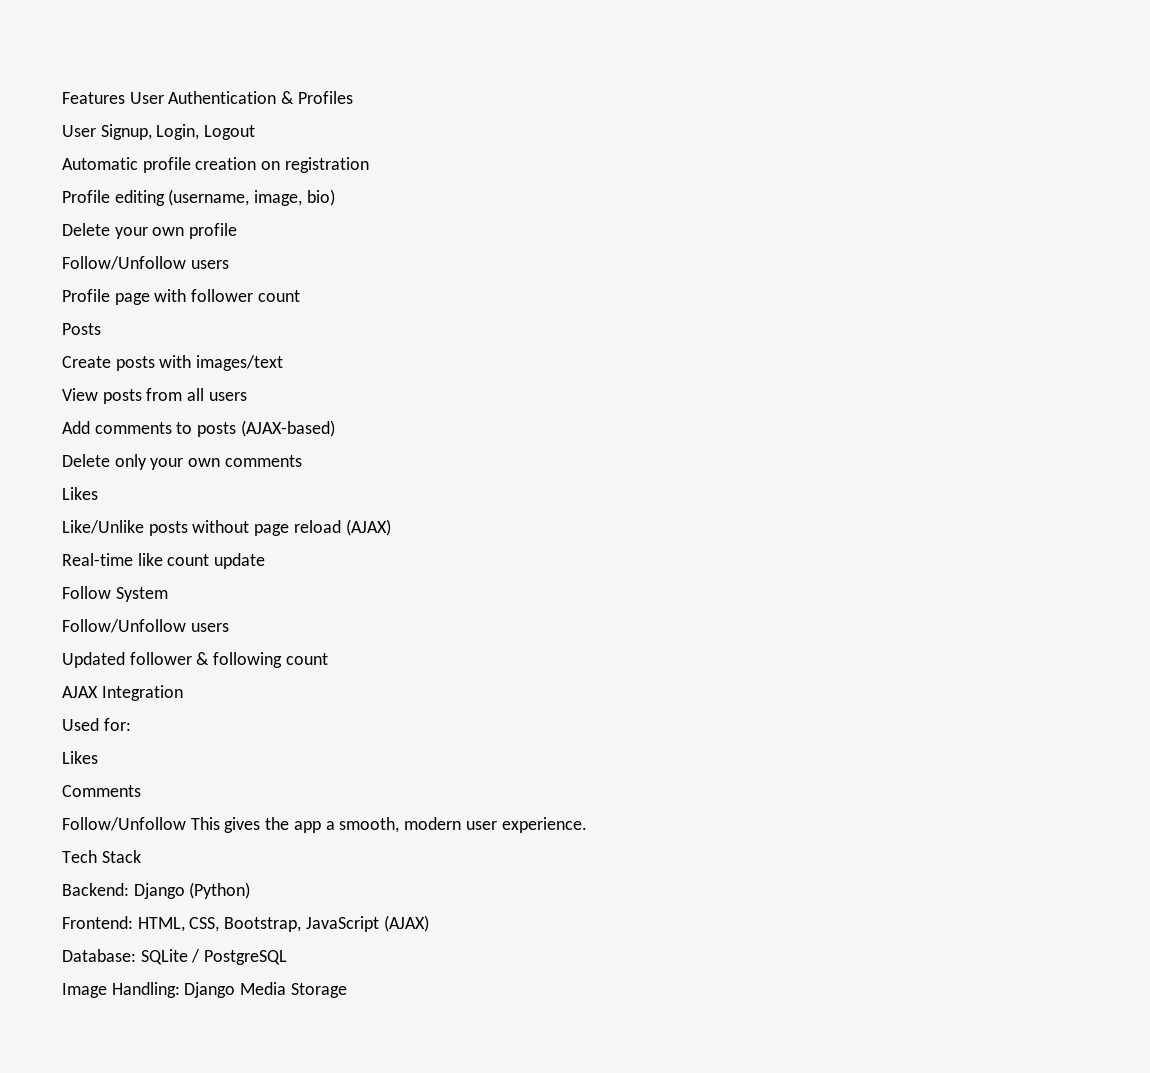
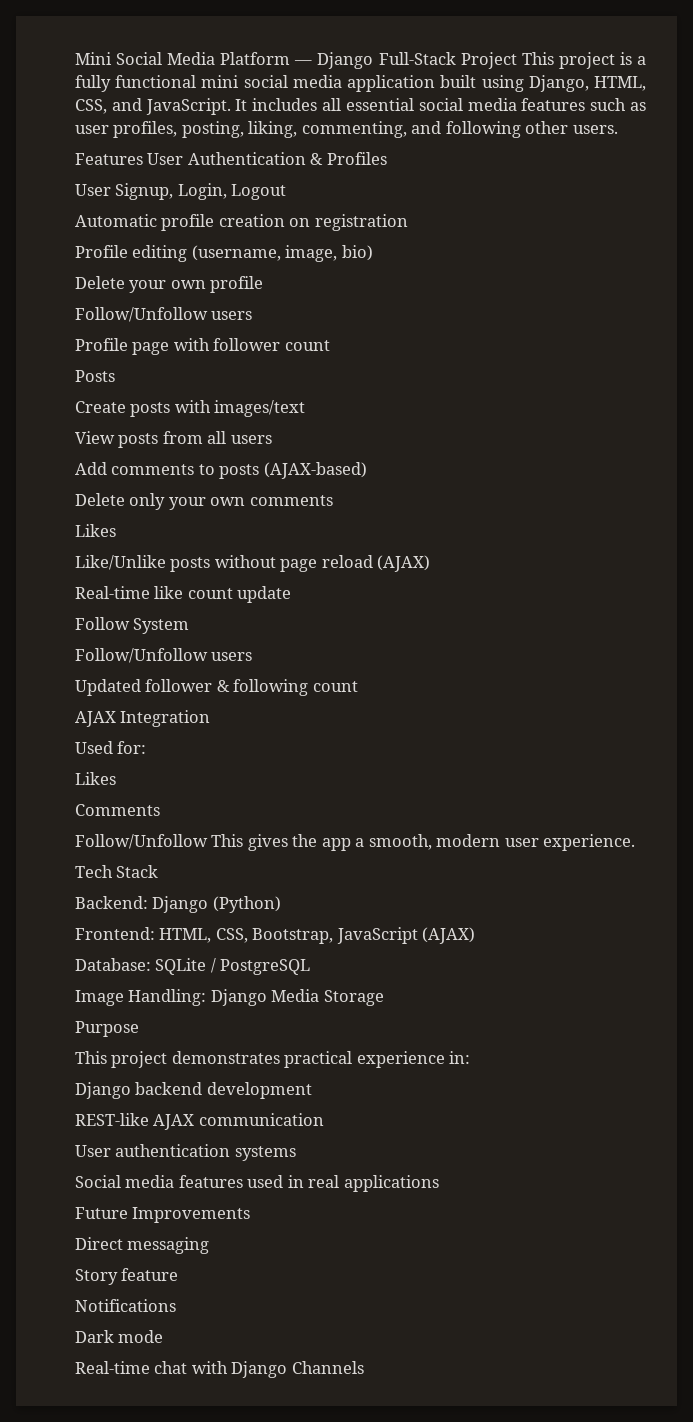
+ Mini Social Media Platform — Django Full-Stack Project This project is a fully functional mini social media application built using Django, HTML, CSS, and JavaScript. It includes all essential social media features such as user profiles, posting, liking, commenting, and following other users.
+ Purpose
+ This project demonstrates practical experience in:
+ Django backend development
+ REST-like AJAX communication
+ User authentication systems
+ Social media features used in real applications
+ Future Improvements
+ Direct messaging
+ Story feature
+ Notifications
+ Dark mode
+ Real-time chat with Django Channels

